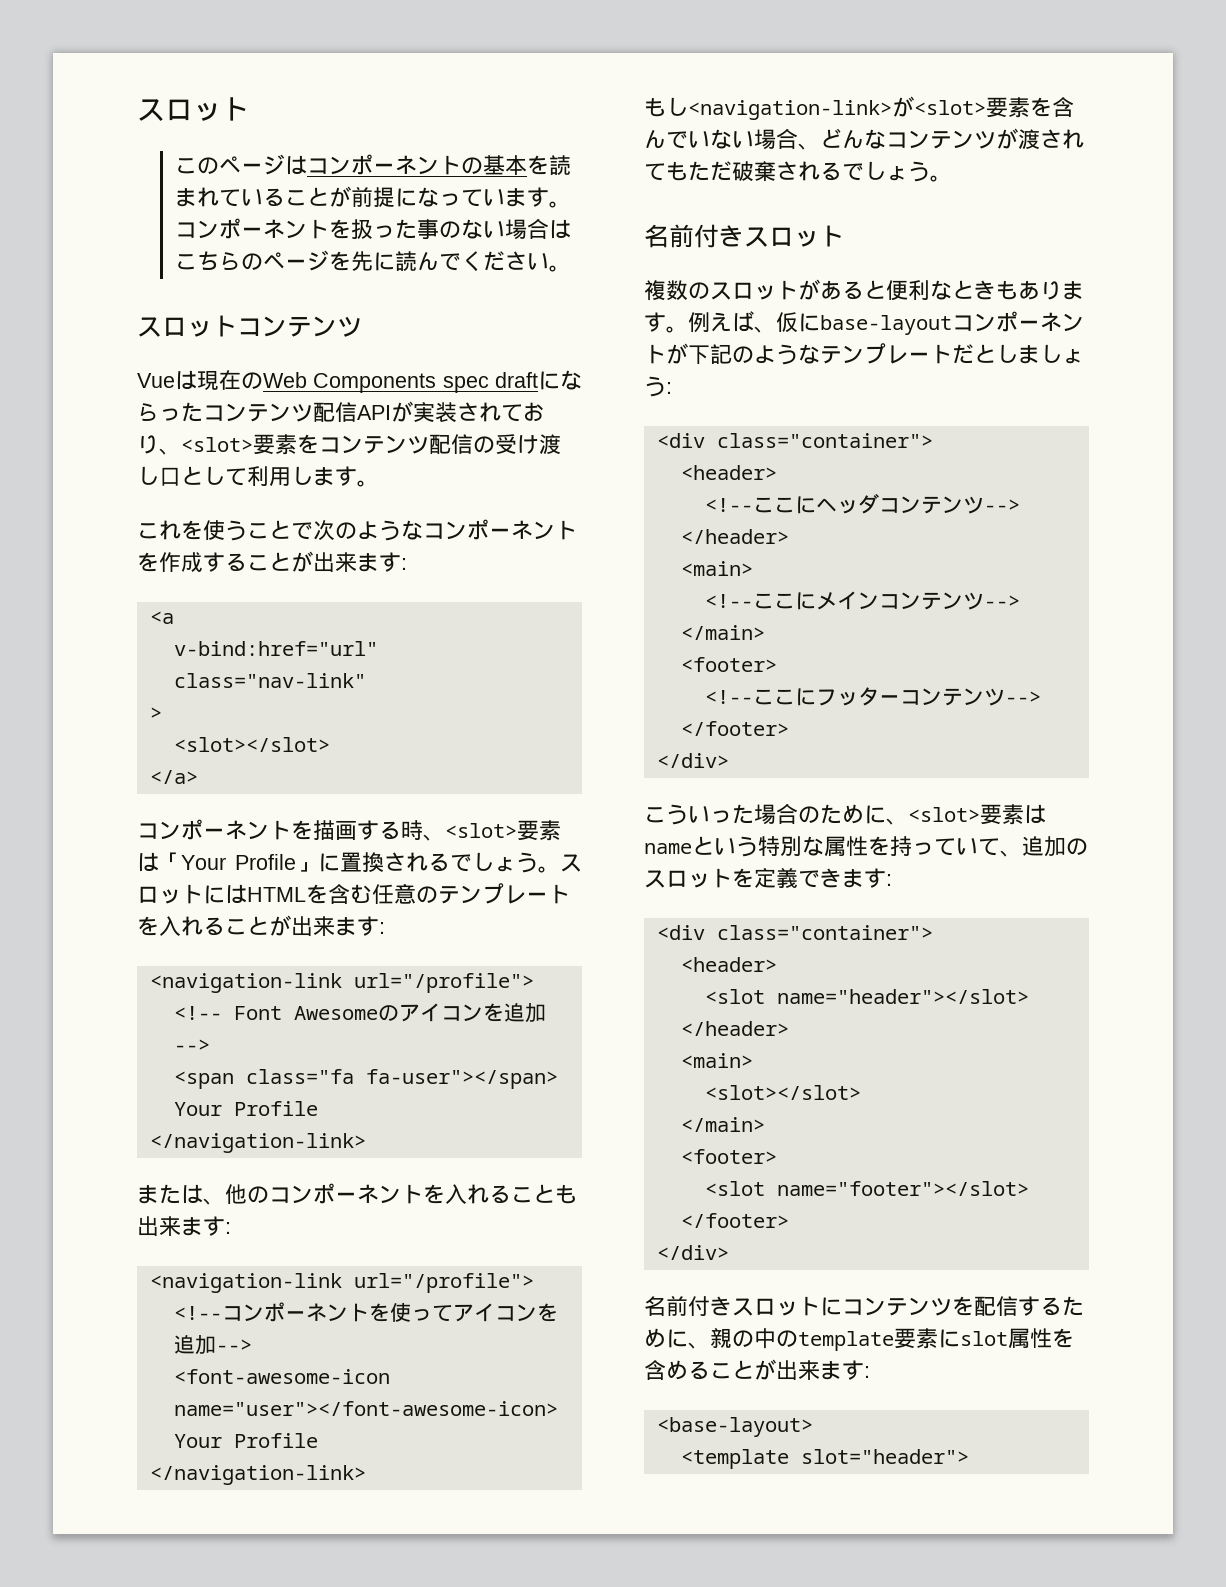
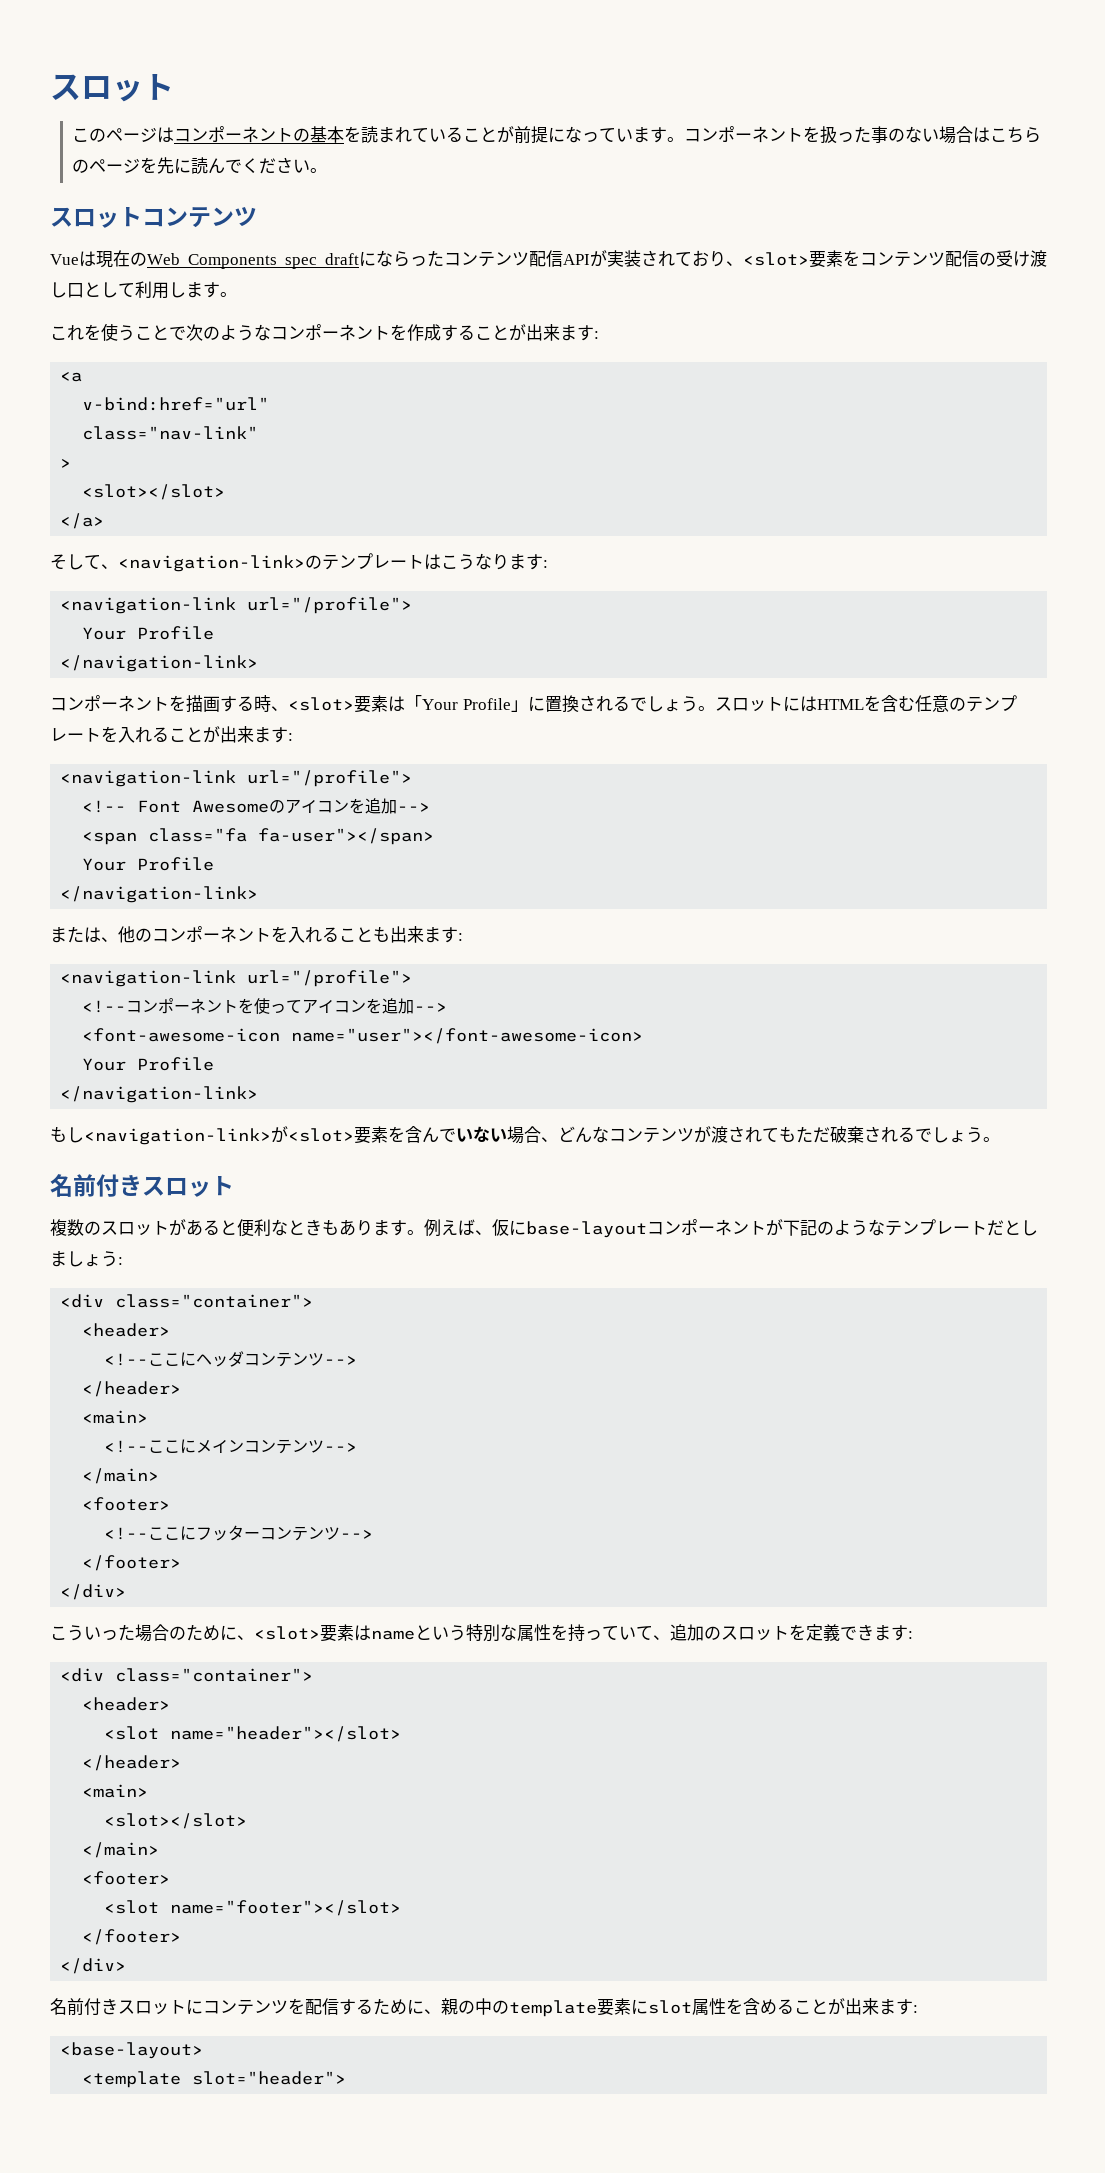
+ そして、<navigation-link>のテンプレートはこうなります:
+ <navigation-link url="/profile">
+ Your Profile
+ </navigation-link>

